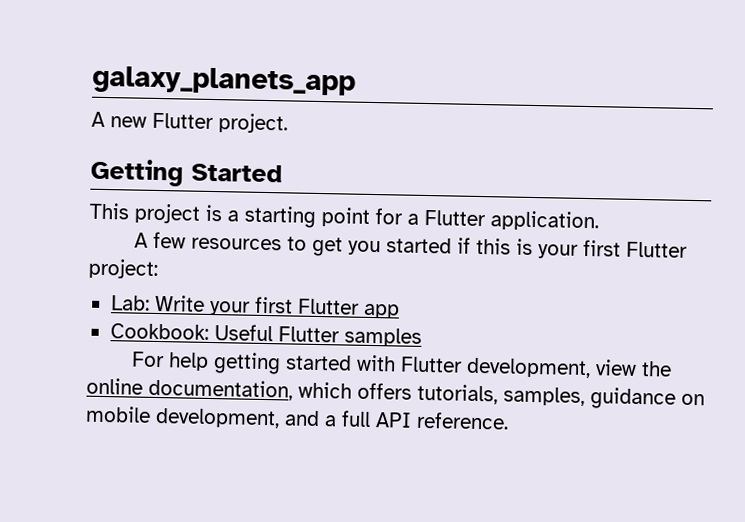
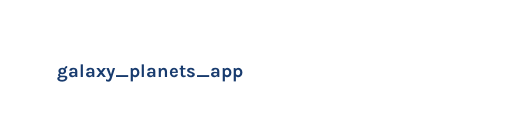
- A new Flutter project.
- Getting Started
- This project is a starting point for a Flutter application.
- A few resources to get you started if this is your first Flutter project:
- Lab: Write your first Flutter app
- Cookbook: Useful Flutter samples
- For help getting started with Flutter development, view the online documentation, which offers tutorials, samples, guidance on mobile development, and a full API reference.

